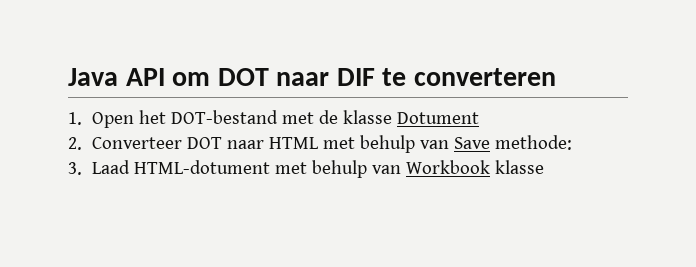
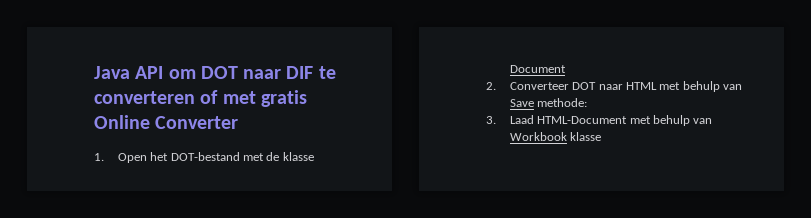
- Java API om DOT naar DIF te converteren
+ Java API om DOT naar DIF te converteren of met gratis Online Converter
- 1. Open het DOT-bestand met de klasse Dotument
+ 1. Open het DOT-bestand met de klasse Document
- 3. Laad HTML-dotument met behulp van Workbook klasse
+ 3. Laad HTML-Document met behulp van Workbook klasse

